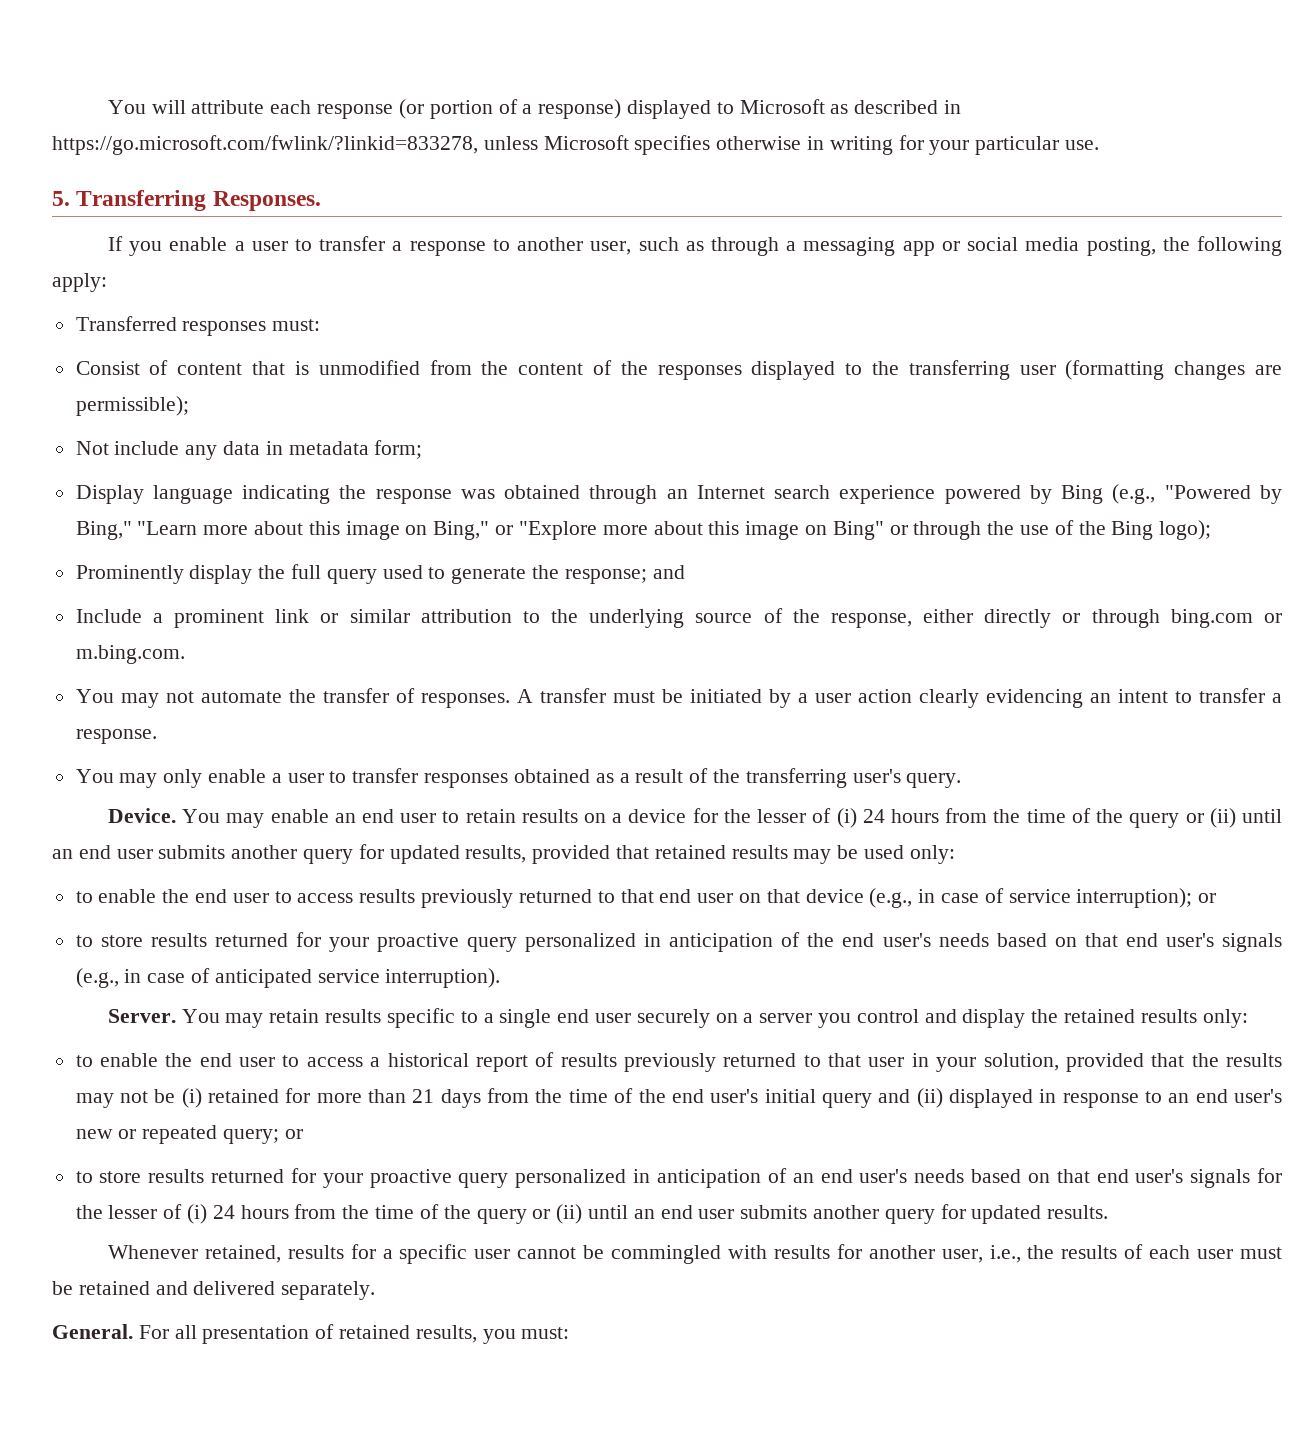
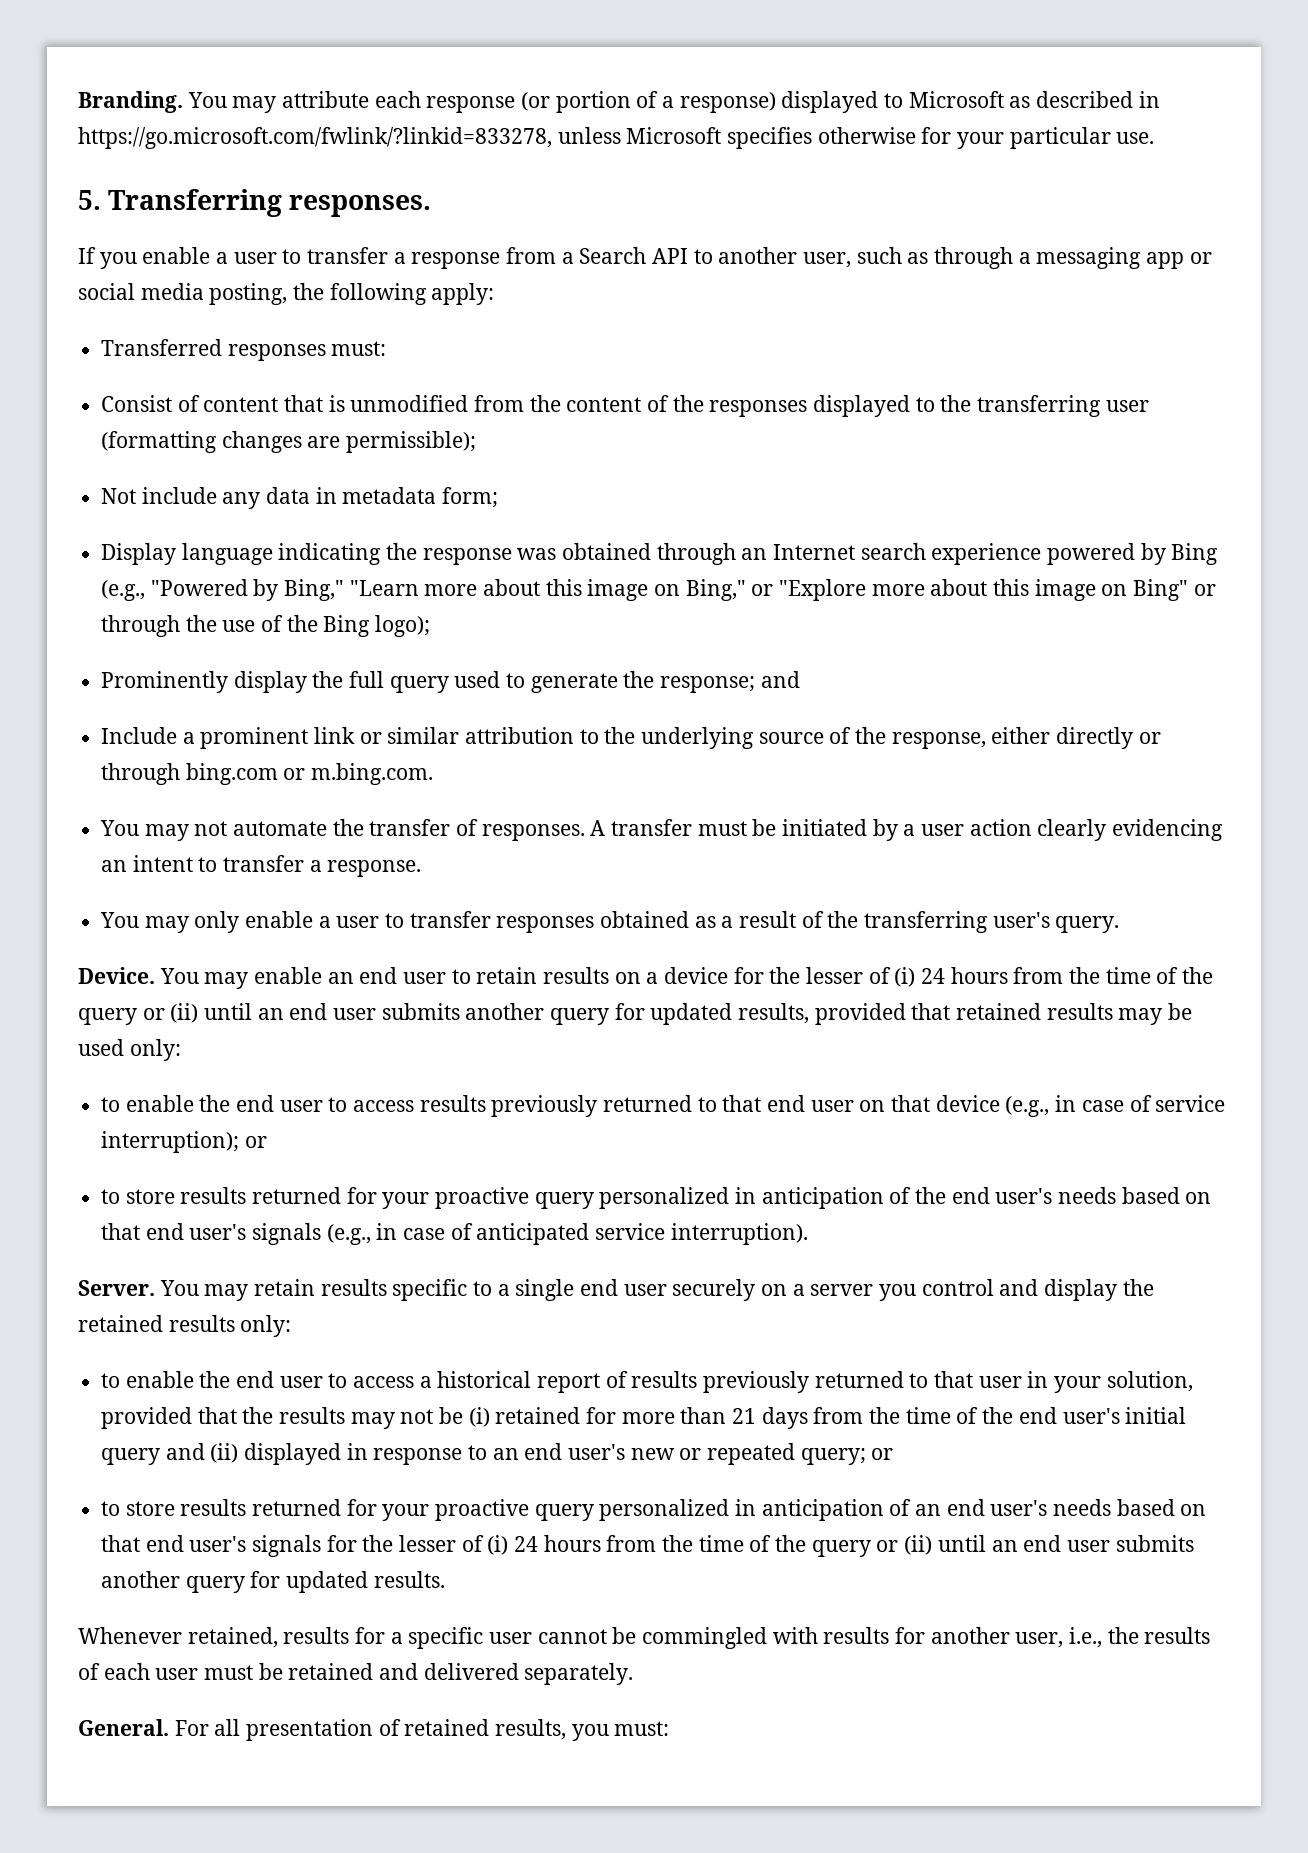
- You will attribute each response (or portion of a response) displayed to Microsoft as described in https://go.microsoft.com/fwlink/?linkid=833278, unless Microsoft specifies otherwise in writing for your particular use.
+ Branding. You may attribute each response (or portion of a response) displayed to Microsoft as described in https://go.microsoft.com/fwlink/?linkid=833278, unless Microsoft specifies otherwise for your particular use.
- 5. Transferring Responses.
+ 5. Transferring responses.
- If you enable a user to transfer a response to another user, such as through a messaging app or social media posting, the following apply:
+ If you enable a user to transfer a response from a Search API to another user, such as through a messaging app or social media posting, the following apply:

